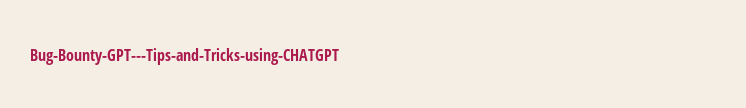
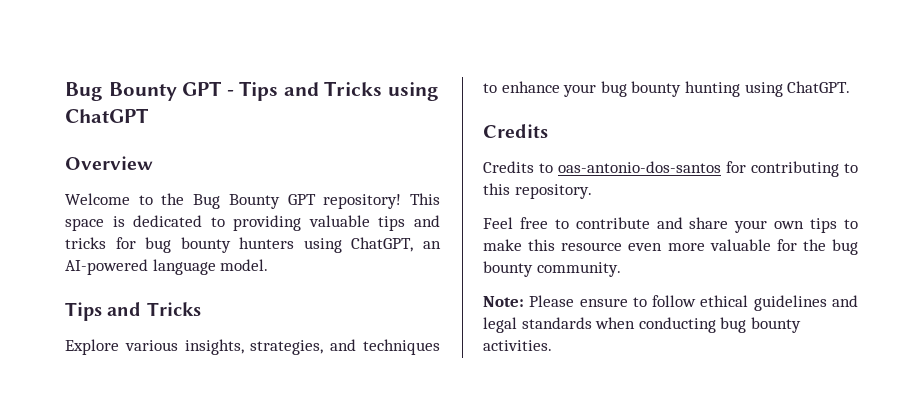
- Bug-Bounty-GPT---Tips-and-Tricks-using-CHATGPT
+ Bug Bounty GPT - Tips and Tricks using ChatGPT
+ Overview
+ Welcome to the Bug Bounty GPT repository! This space is dedicated to providing valuable tips and tricks for bug bounty hunters using ChatGPT, an AI-powered language model.
+ Tips and Tricks
+ Explore various insights, strategies, and techniques to enhance your bug bounty hunting using ChatGPT.
+ Credits
+ Credits to oas-antonio-dos-santos for contributing to this repository.
+ Feel free to contribute and share your own tips to make this resource even more valuable for the bug bounty community.
+ Note: Please ensure to follow ethical guidelines and legal standards when conducting bug bounty activities.

